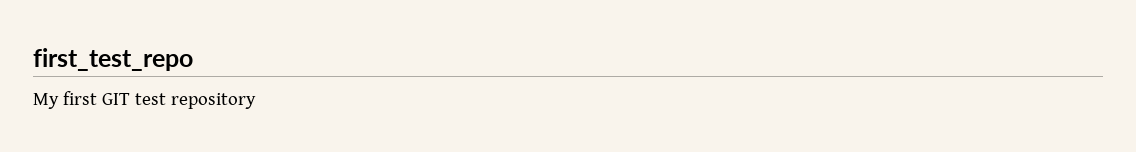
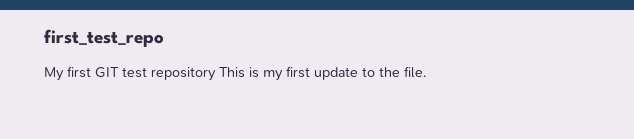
- My first GIT test repository
+ My first GIT test repository This is my first update to the file.

